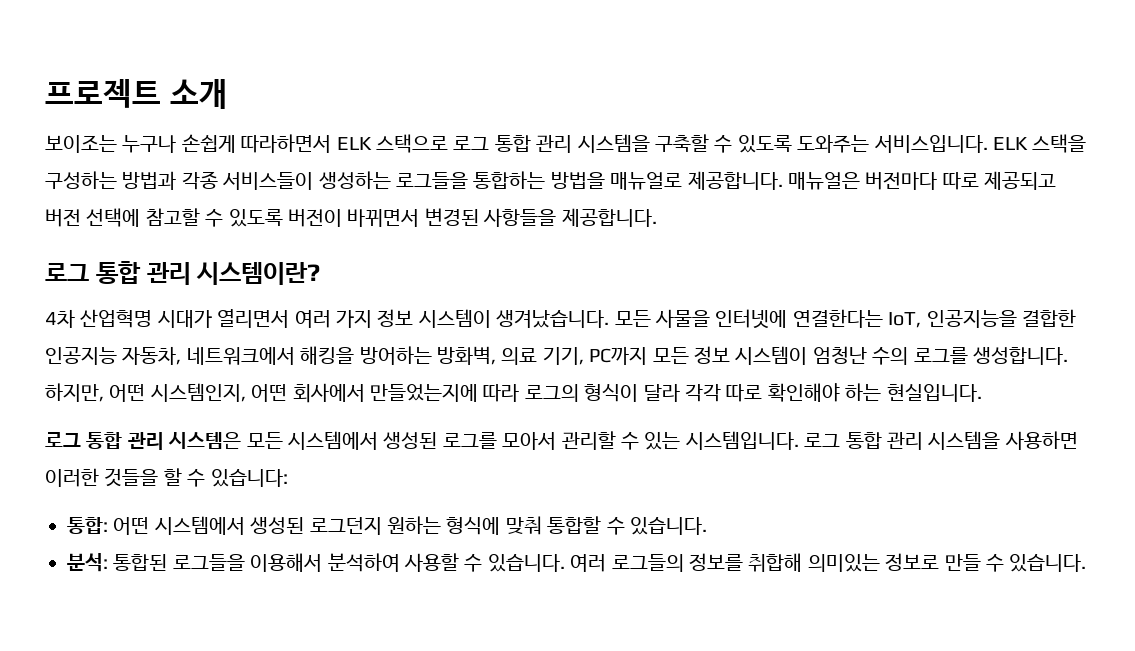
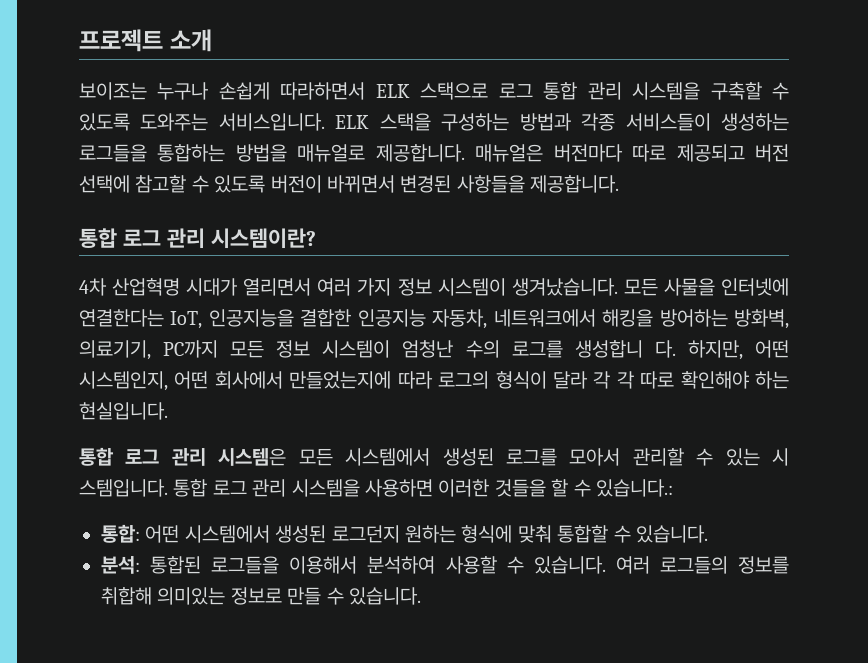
- 로그 통합 관리 시스템이란?
+ 통합 로그 관리 시스템이란?
- 모든 사물을 인터넷에 연결한다는 IoT, 인공지능을 결합한 인공지능 자동차, 네트워크에서 해킹을 방어하는 방화벽, 의료 기기, PC까지 모든 정보 시스템이 엄청난 수의 로그를 생성합니다.
+ 모든 사물을 인터넷에 연결한다는 IoT, 인공지능을 결합한 인공지능 자동차, 네트워크에서 해킹을 방어하는 방화벽, 의료기기, PC까지 모든 정보 시스템이 엄청난 수의 로그를 생성합니 다.
- 하지만, 어떤 시스템인지, 어떤 회사에서 만들었는지에 따라 로그의 형식이 달라 각각 따로 확인해야 하는 현실입니다.
+ 하지만, 어떤 시스템인지, 어떤 회사에서 만들었는지에 따라 로그의 형식이 달라 각 각 따로 확인해야 하는 현실입니다.
- 로그 통합 관리 시스템은 모든 시스템에서 생성된 로그를 모아서 관리할 수 있는 시스템입니다. 로그 통합 관리 시스템을 사용하면 이러한 것들을 할 수 있습니다:
+ 통합 로그 관리 시스템은 모든 시스템에서 생성된 로그를 모아서 관리할 수 있는 시 스템입니다. 통합 로그 관리 시스템을 사용하면 이러한 것들을 할 수 있습니다.:

